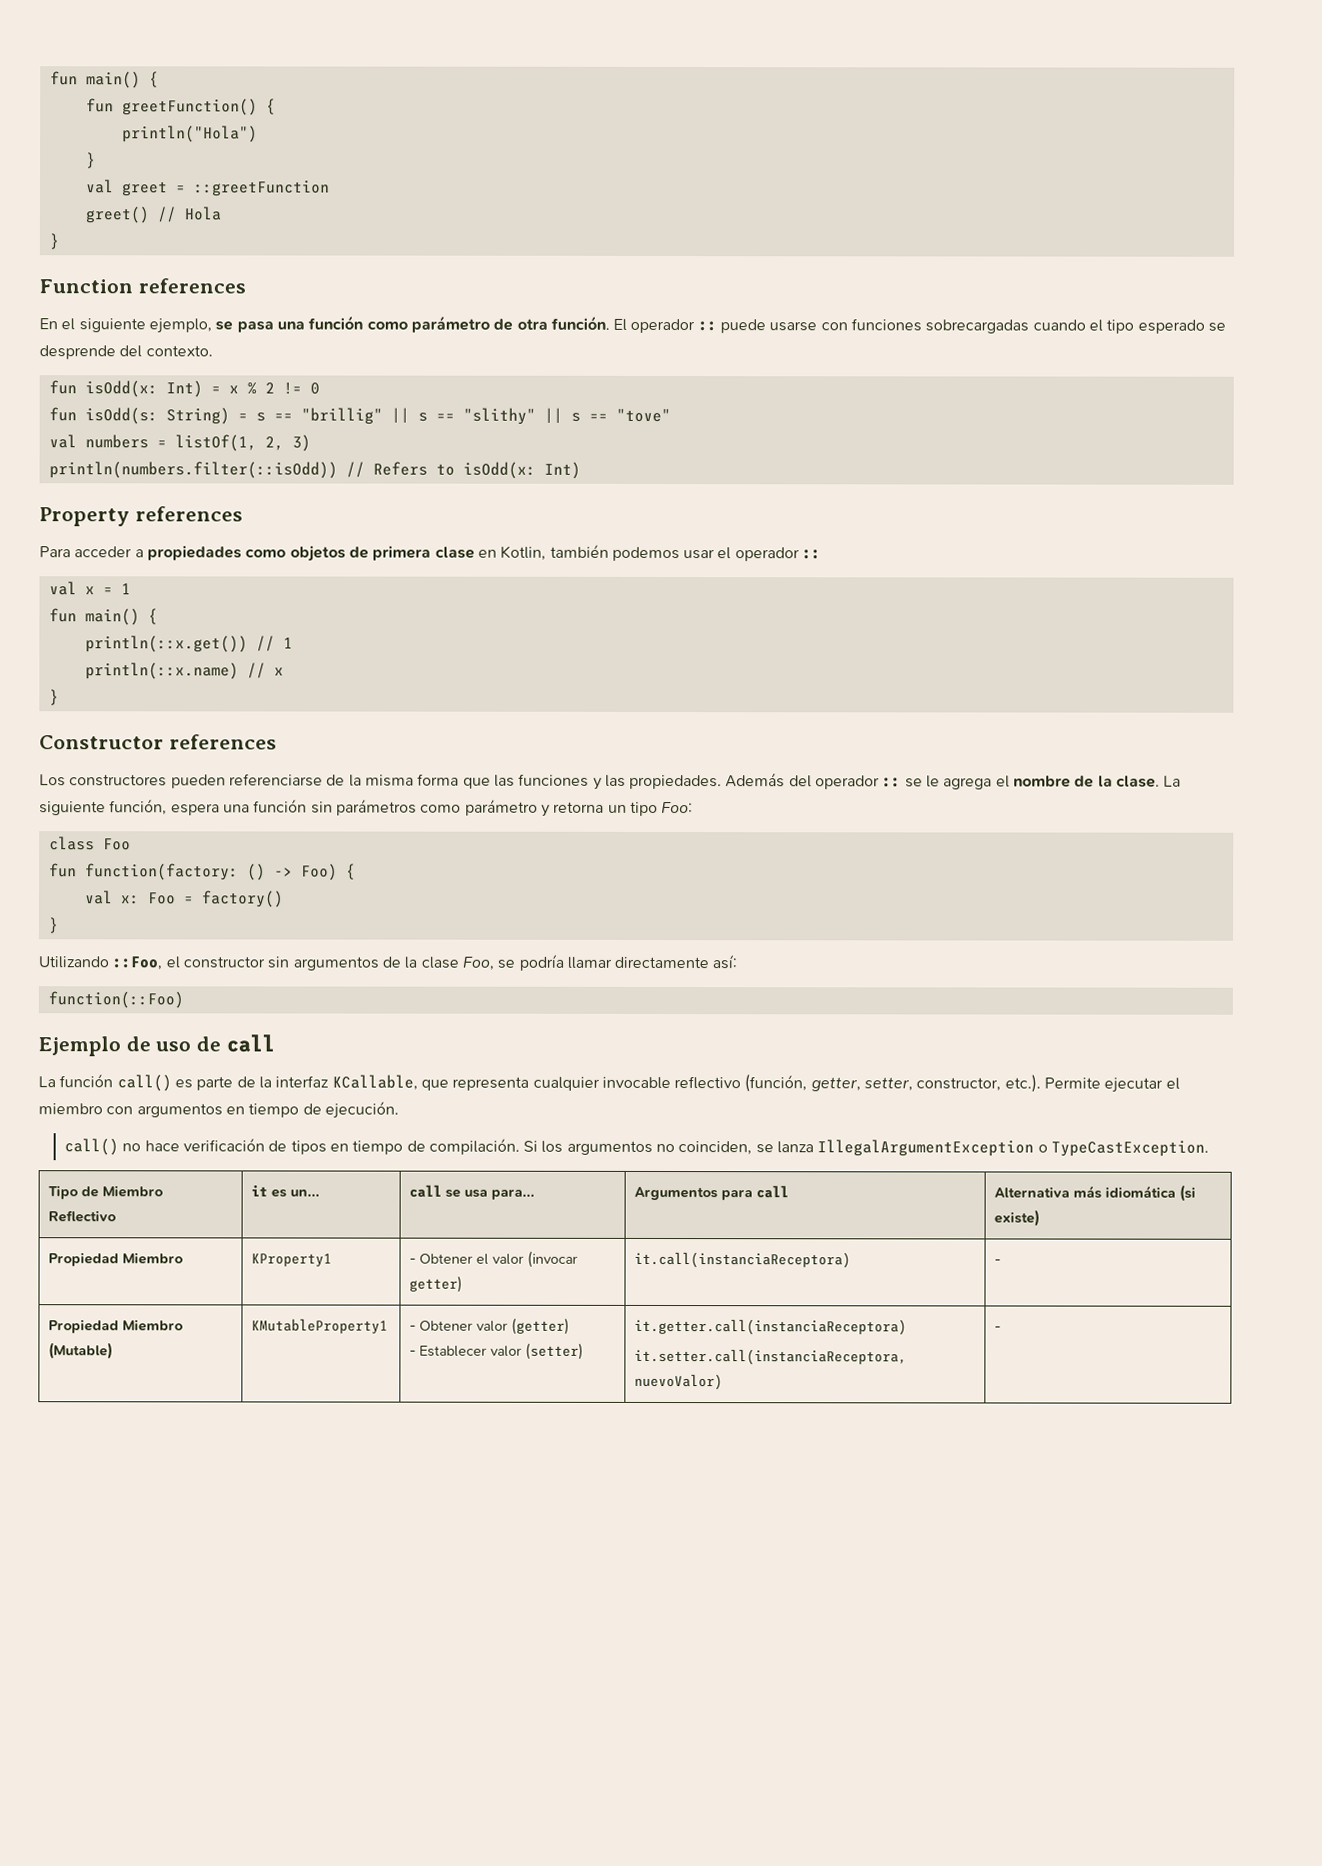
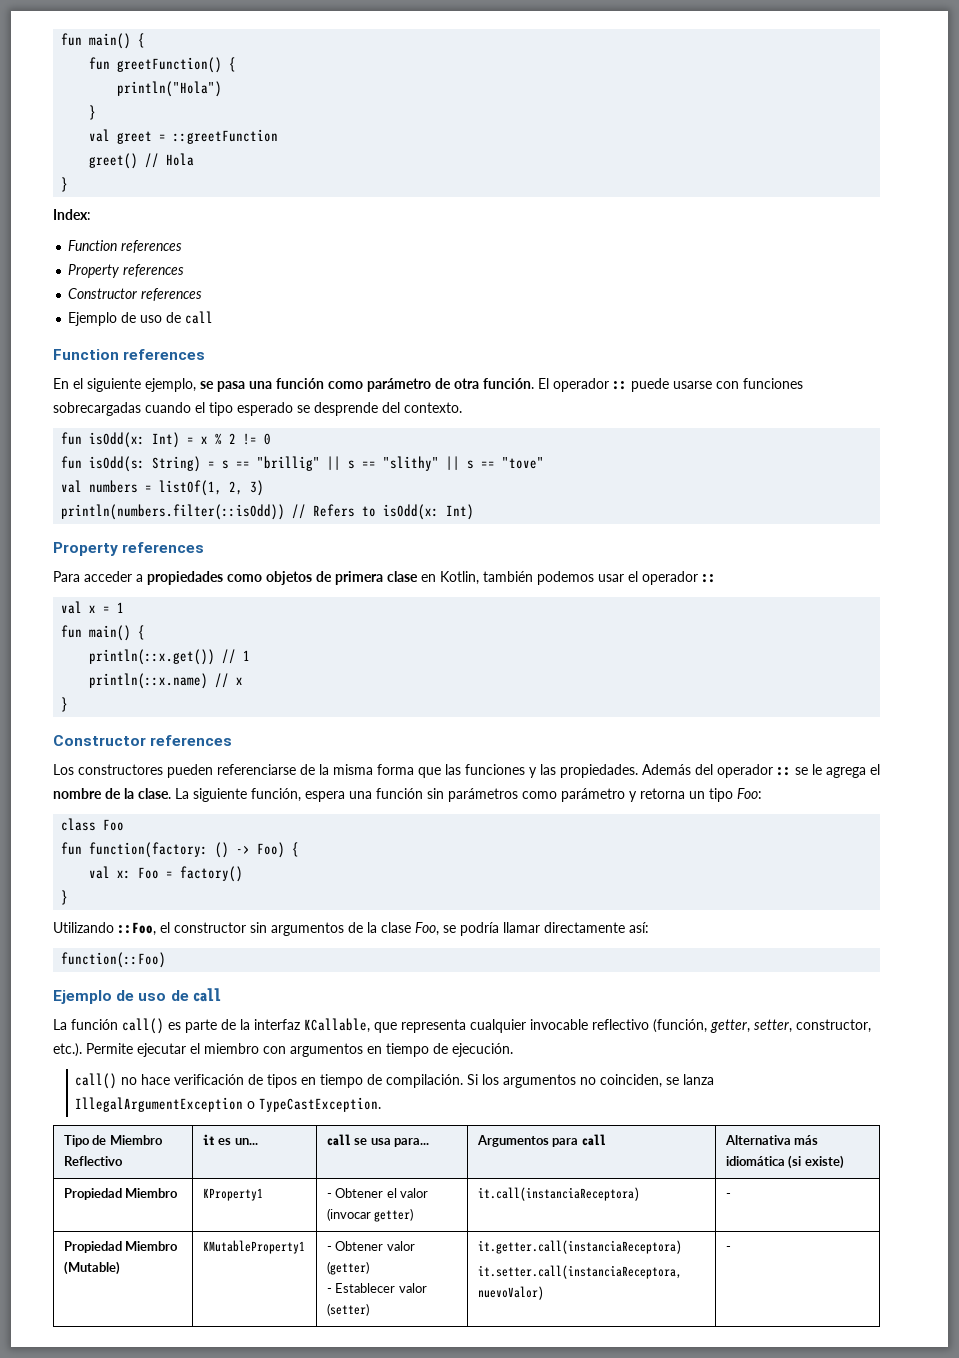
+ Index:
+ Function references
+ Property references
+ Constructor references
+ Ejemplo de uso de call

